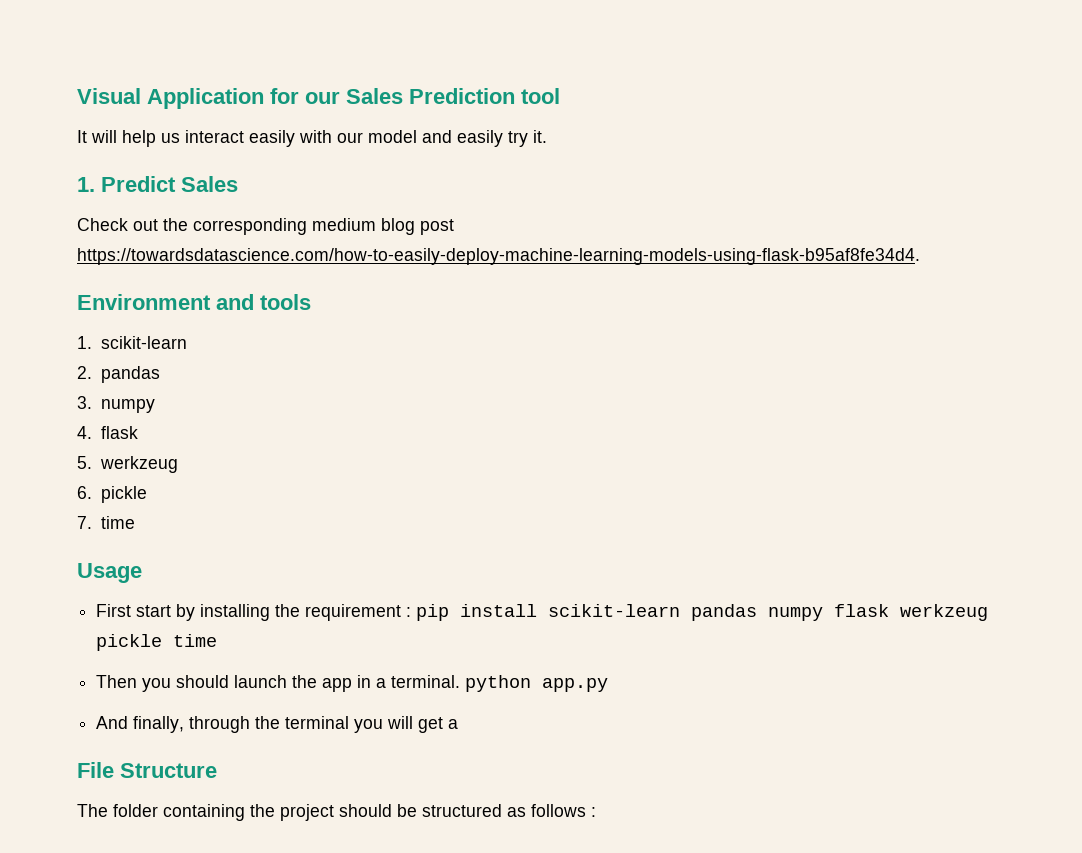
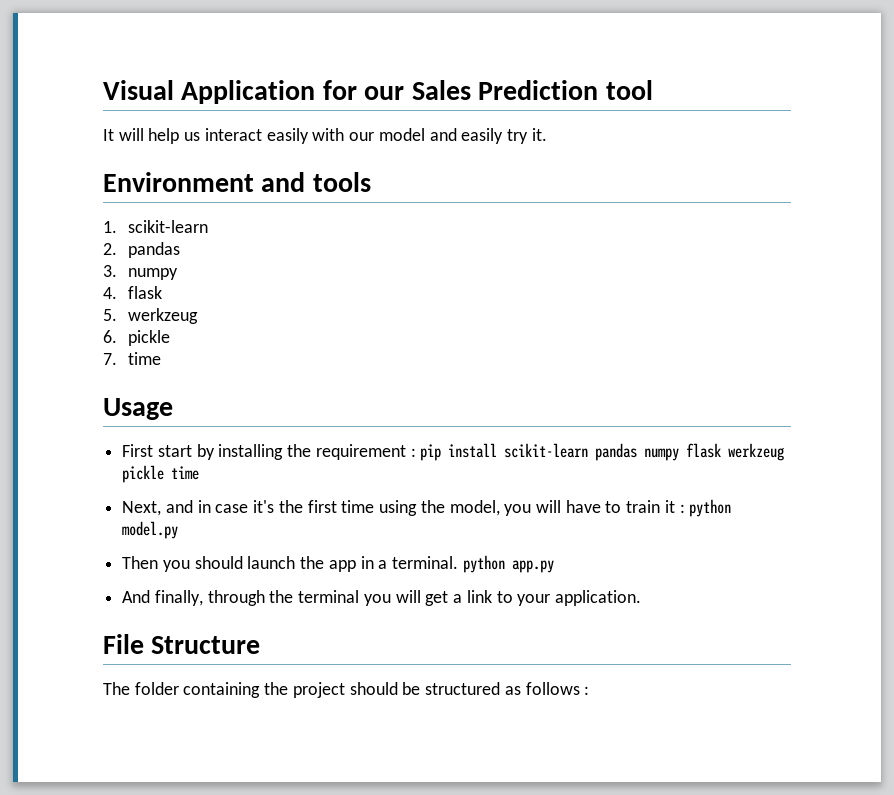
- 1. Predict Sales
- Check out the corresponding medium blog post https://towardsdatascience.com/how-to-easily-deploy-machine-learning-models-using-flask-b95af8fe34d4.
+ Next, and in case it's the first time using the model, you will have to train it : python model.py
- And finally, through the terminal you will get a
+ And finally, through the terminal you will get a link to your application.

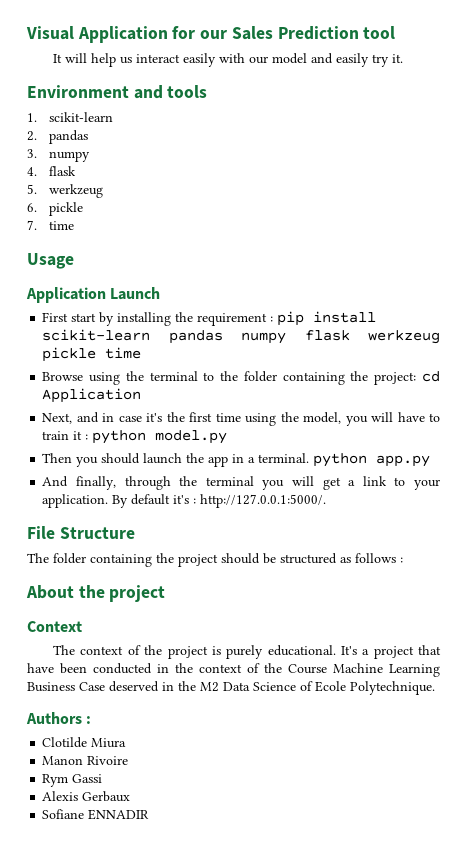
+ Application Launch
+ Browse using the terminal to the folder containing the project: cd Application
+ By default it's : http://127.0.0.1:5000/.
+ About the project
+ Context
+ The context of the project is purely educational. It's a project that have been conducted in the context of the Course Machine Learning Business Case deserved in the M2 Data Science of Ecole Polytechnique.
+ Authors :
+ Clotilde Miura
+ Manon Rivoire
+ Rym Gassi
+ Alexis Gerbaux
+ Sofiane ENNADIR

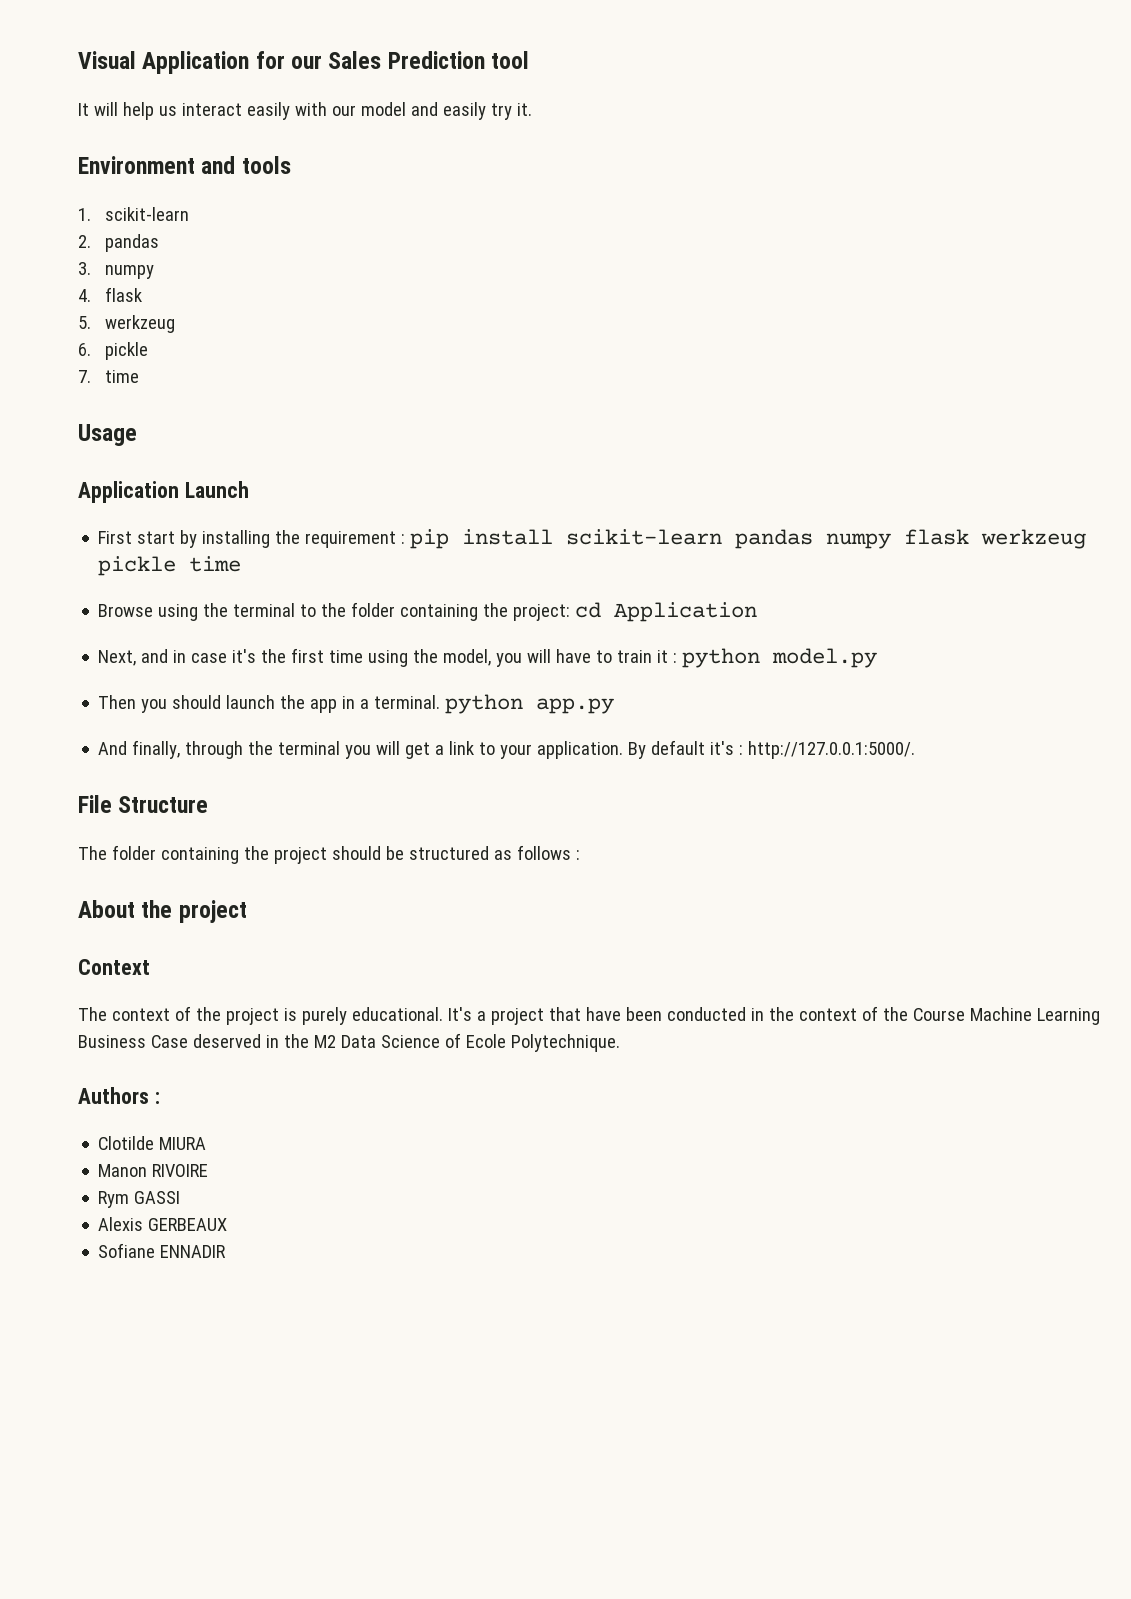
- Clotilde Miura
+ Clotilde MIURA
- Manon Rivoire
+ Manon RIVOIRE
- Rym Gassi
+ Rym GASSI
- Alexis Gerbaux
+ Alexis GERBEAUX

